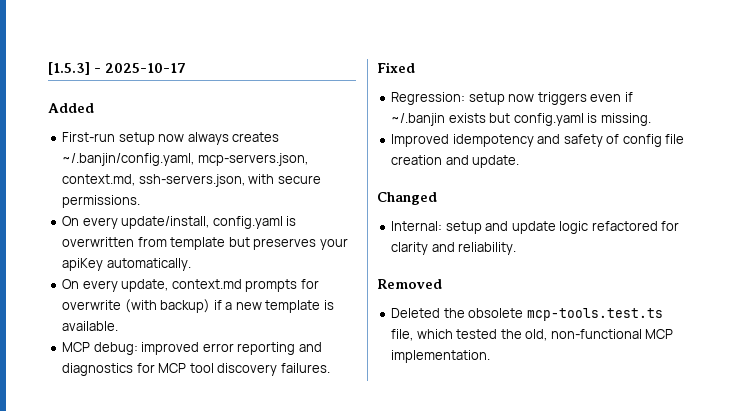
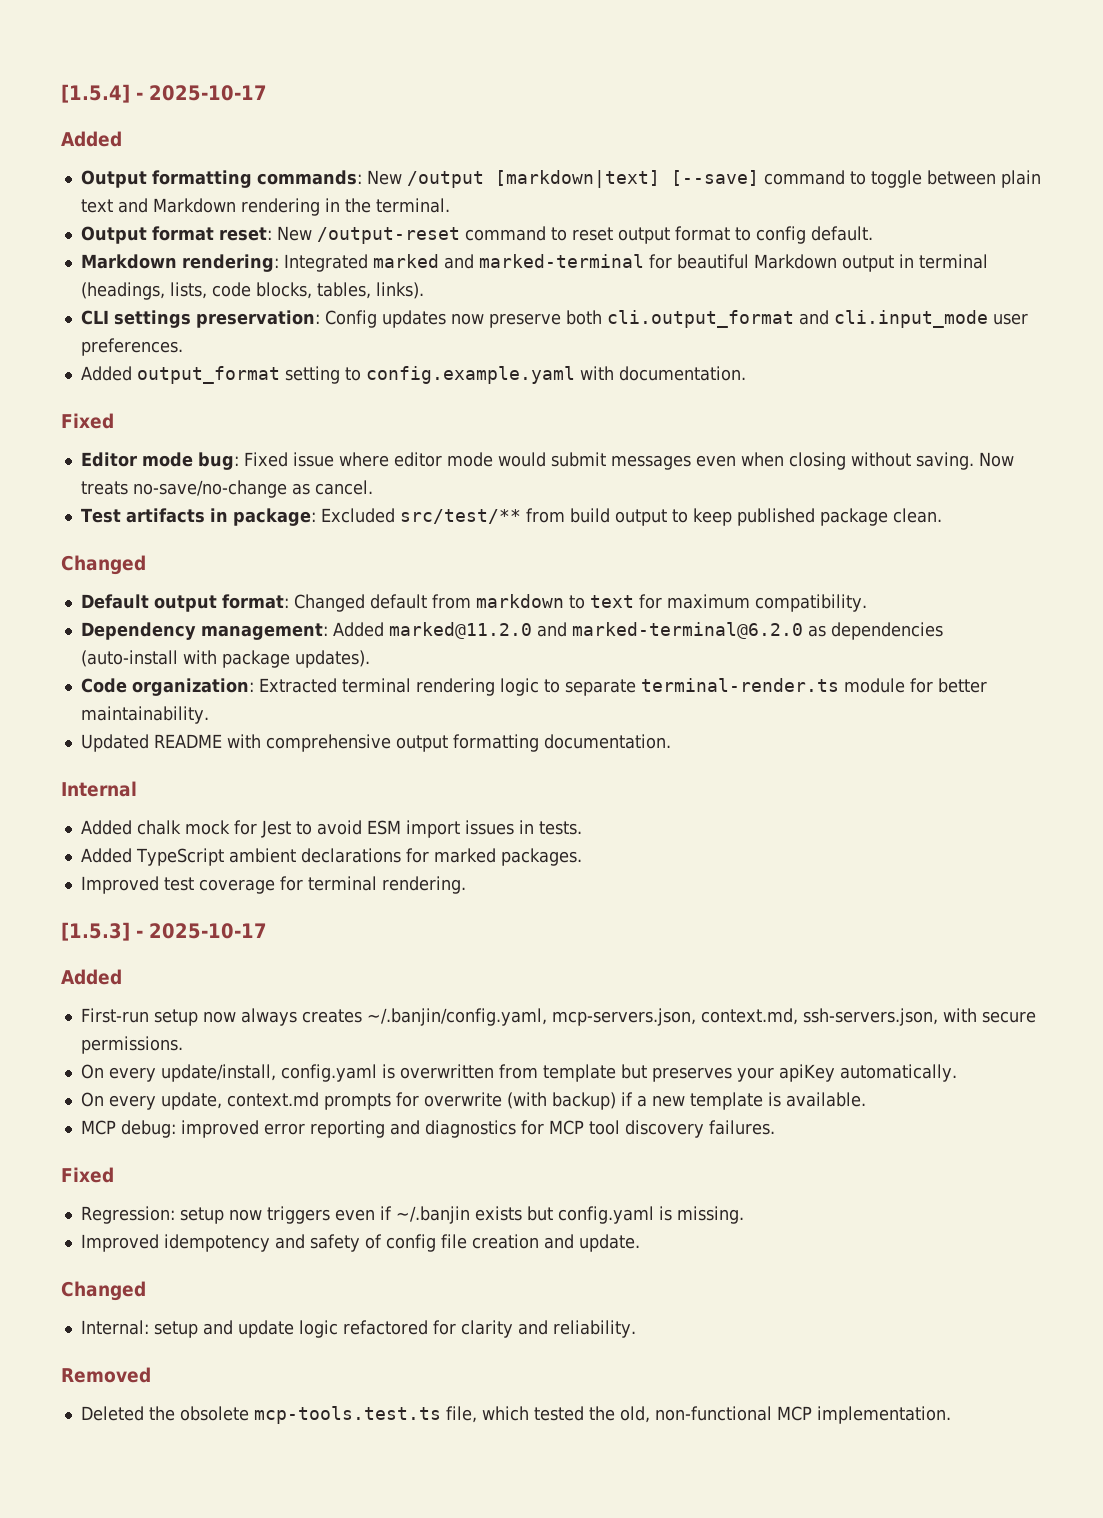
+ [1.5.4] - 2025-10-17
+ Added
+ Output formatting commands: New /output [markdown|text] [--save] command to toggle between plain text and Markdown rendering in the terminal.
+ Output format reset: New /output-reset command to reset output format to config default.
+ Markdown rendering: Integrated marked and marked-terminal for beautiful Markdown output in terminal (headings, lists, code blocks, tables, links).
+ CLI settings preservation: Config updates now preserve both cli.output_format and cli.input_mode user preferences.
+ Added output_format setting to config.example.yaml with documentation.
+ Fixed
+ Editor mode bug: Fixed issue where editor mode would submit messages even when closing without saving. Now treats no-save/no-change as cancel.
+ Test artifacts in package: Excluded src/test/** from build output to keep published package clean.
+ Changed
+ Default output format: Changed default from markdown to text for maximum compatibility.
+ Dependency management: Added marked@11.2.0 and marked-terminal@6.2.0 as dependencies (auto-install with package updates).
+ Code organization: Extracted terminal rendering logic to separate terminal-render.ts module for better maintainability.
+ Updated README with comprehensive output formatting documentation.
+ Internal
+ Added chalk mock for Jest to avoid ESM import issues in tests.
+ Added TypeScript ambient declarations for marked packages.
+ Improved test coverage for terminal rendering.

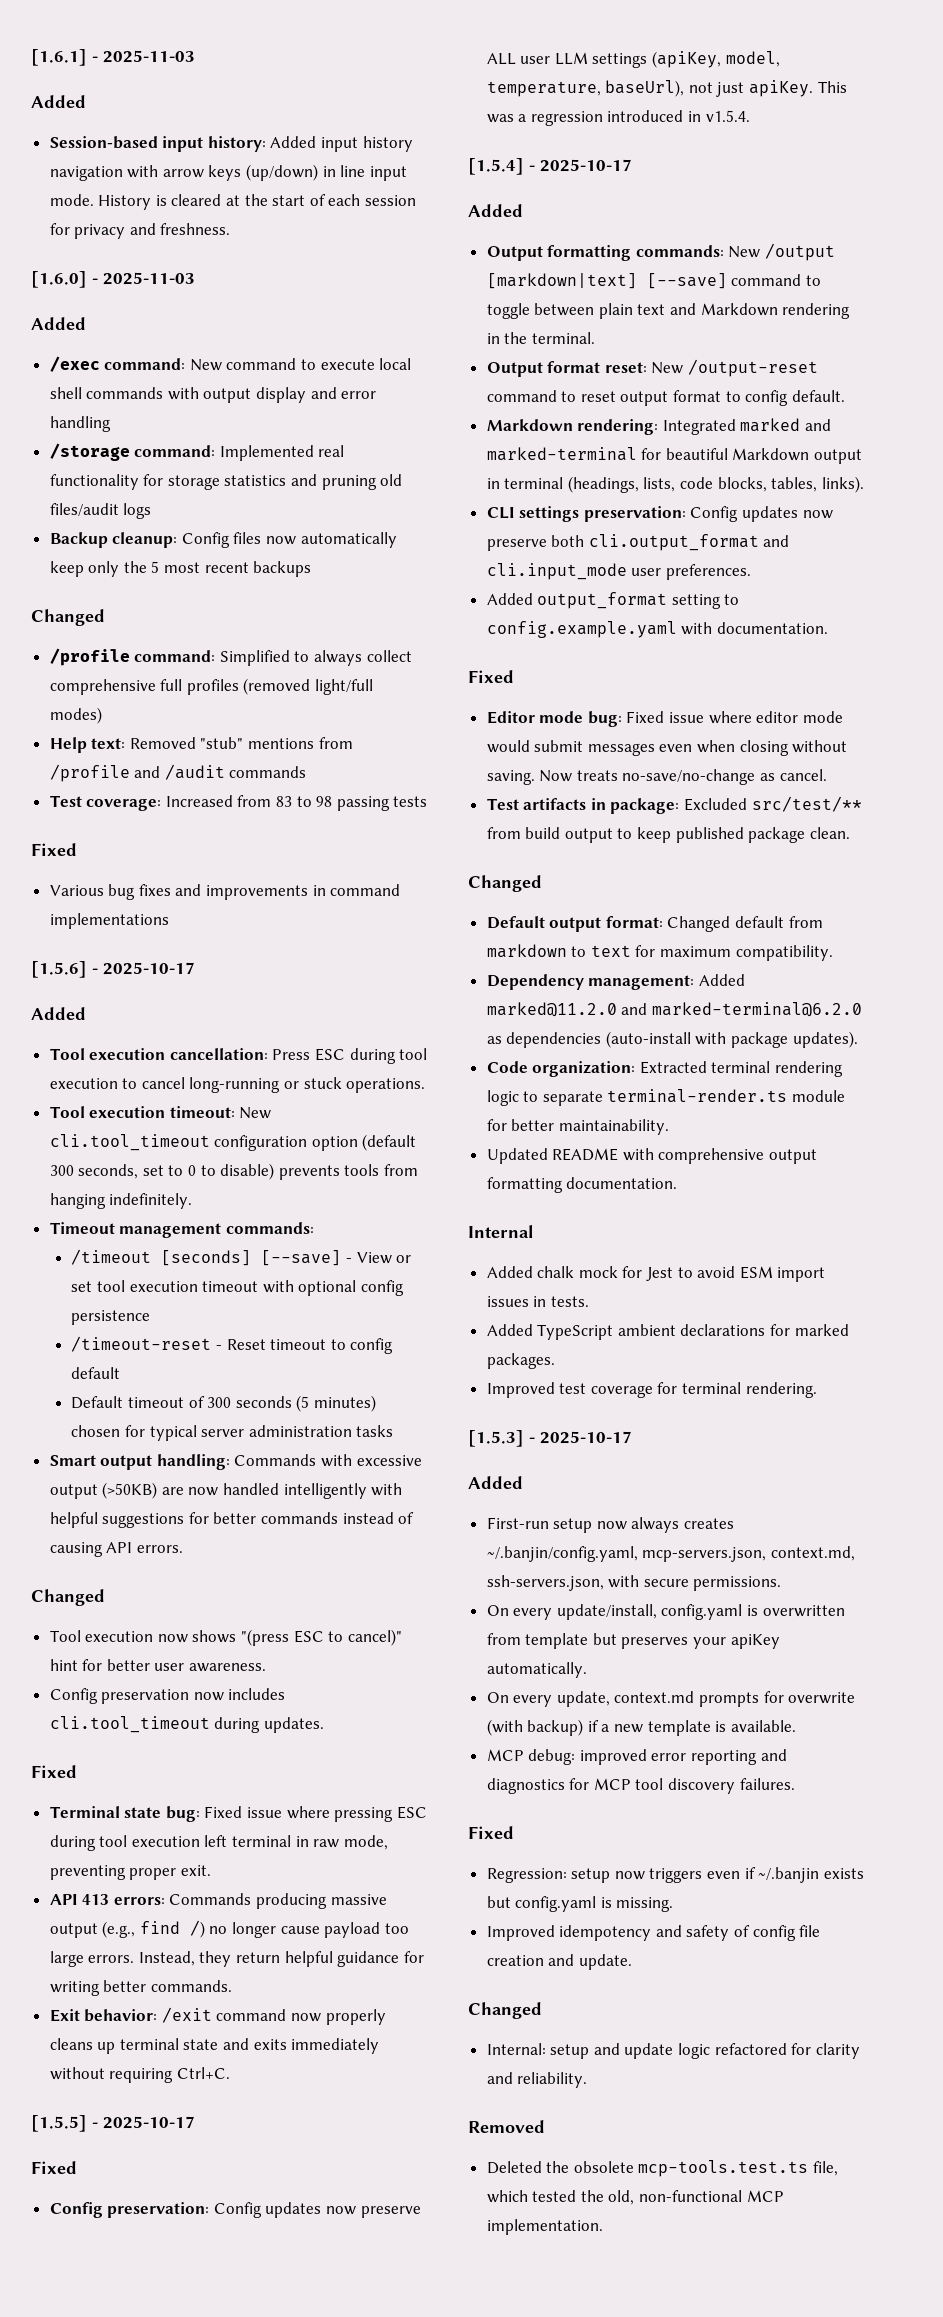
+ [1.6.1] - 2025-11-03
+ Added
+ Session-based input history: Added input history navigation with arrow keys (up/down) in line input mode. History is cleared at the start of each session for privacy and freshness.
+ [1.6.0] - 2025-11-03
+ Added
+ /exec command: New command to execute local shell commands with output display and error handling
+ /storage command: Implemented real functionality for storage statistics and pruning old files/audit logs
+ Backup cleanup: Config files now automatically keep only the 5 most recent backups
+ Changed
+ /profile command: Simplified to always collect comprehensive full profiles (removed light/full modes)
+ Help text: Removed "stub" mentions from /profile and /audit commands
+ Test coverage: Increased from 83 to 98 passing tests
+ Fixed
+ Various bug fixes and improvements in command implementations
+ [1.5.6] - 2025-10-17
+ Added
+ Tool execution cancellation: Press ESC during tool execution to cancel long-running or stuck operations.
+ Tool execution timeout: New cli.tool_timeout configuration option (default 300 seconds, set to 0 to disable) prevents tools from hanging indefinitely.
+ Timeout management commands:
+ /timeout [seconds] [--save] - View or set tool execution timeout with optional config persistence
+ /timeout-reset - Reset timeout to config default
+ Default timeout of 300 seconds (5 minutes) chosen for typical server administration tasks
+ Smart output handling: Commands with excessive output (>50KB) are now handled intelligently with helpful suggestions for better commands instead of causing API errors.
+ Changed
+ Tool execution now shows "(press ESC to cancel)" hint for better user awareness.
+ Config preservation now includes cli.tool_timeout during updates.
+ Fixed
+ Terminal state bug: Fixed issue where pressing ESC during tool execution left terminal in raw mode, preventing proper exit.
+ API 413 errors: Commands producing massive output (e.g., find /) no longer cause payload too large errors. Instead, they return helpful guidance for writing better commands.
+ Exit behavior: /exit command now properly cleans up terminal state and exits immediately without requiring Ctrl+C.
+ [1.5.5] - 2025-10-17
+ Fixed
+ Config preservation: Config updates now preserve ALL user LLM settings (apiKey, model, temperature, baseUrl), not just apiKey. This was a regression introduced in v1.5.4.

